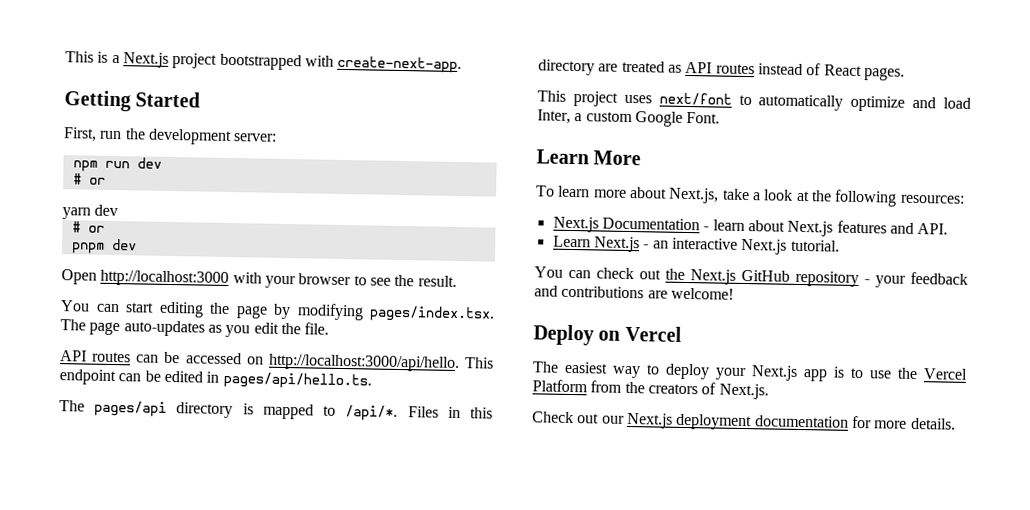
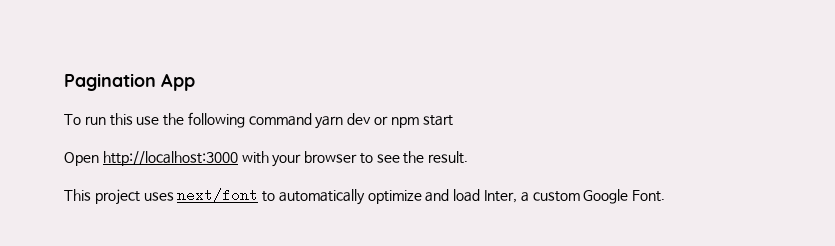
- This is a Next.js project bootstrapped with create-next-app.
- Getting Started
- First, run the development server:
- npm run dev
- # or
- yarn dev
- # or
- pnpm dev
+ Pagination App
+ To run this use the following command yarn dev or npm start
- You can start editing the page by modifying pages/index.tsx. The page auto-updates as you edit the file.
- API routes can be accessed on http://localhost:3000/api/hello. This endpoint can be edited in pages/api/hello.ts.
- The pages/api directory is mapped to /api/*. Files in this directory are treated as API routes instead of React pages.
- Learn More
- To learn more about Next.js, take a look at the following resources:
- Next.js Documentation - learn about Next.js features and API.
- Learn Next.js - an interactive Next.js tutorial.
- You can check out the Next.js GitHub repository - your feedback and contributions are welcome!
- Deploy on Vercel
- The easiest way to deploy your Next.js app is to use the Vercel Platform from the creators of Next.js.
- Check out our Next.js deployment documentation for more details.

